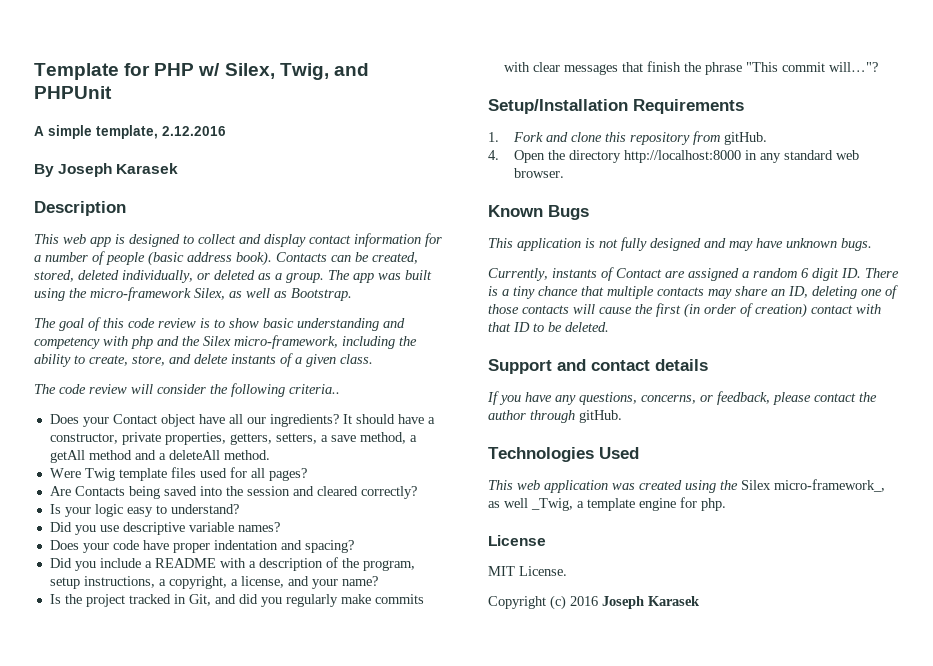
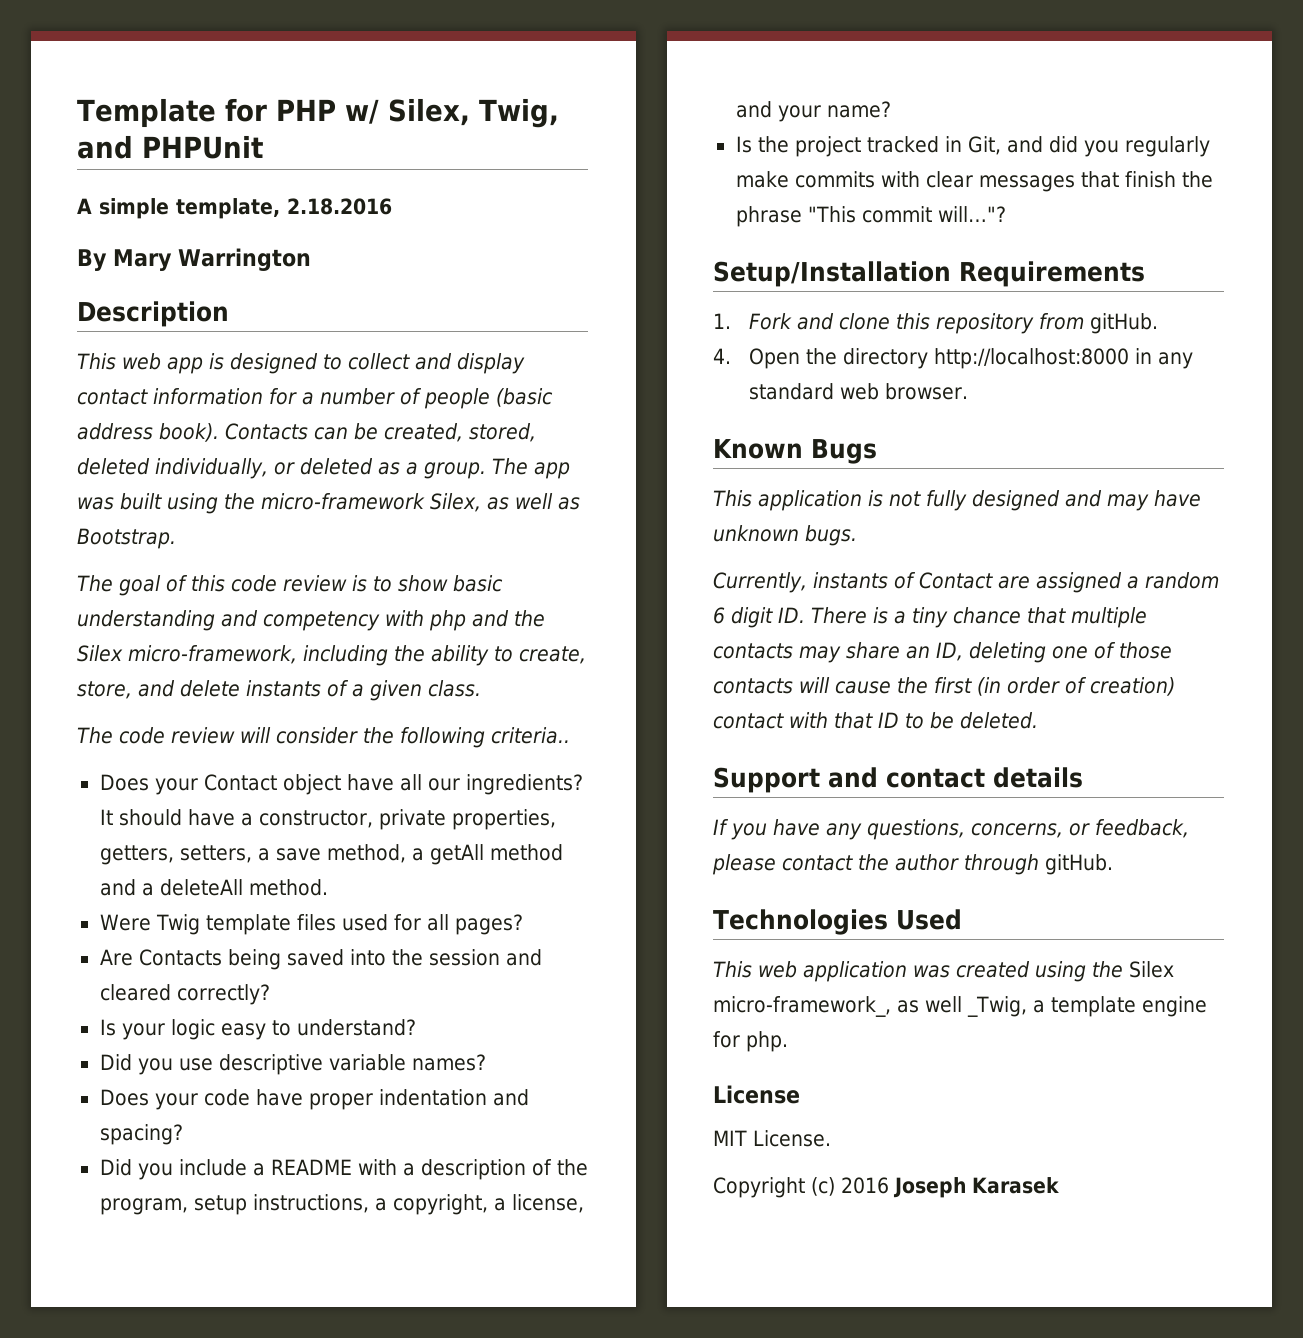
- A simple template, 2.12.2016
+ A simple template, 2.18.2016
- By Joseph Karasek
+ By Mary Warrington

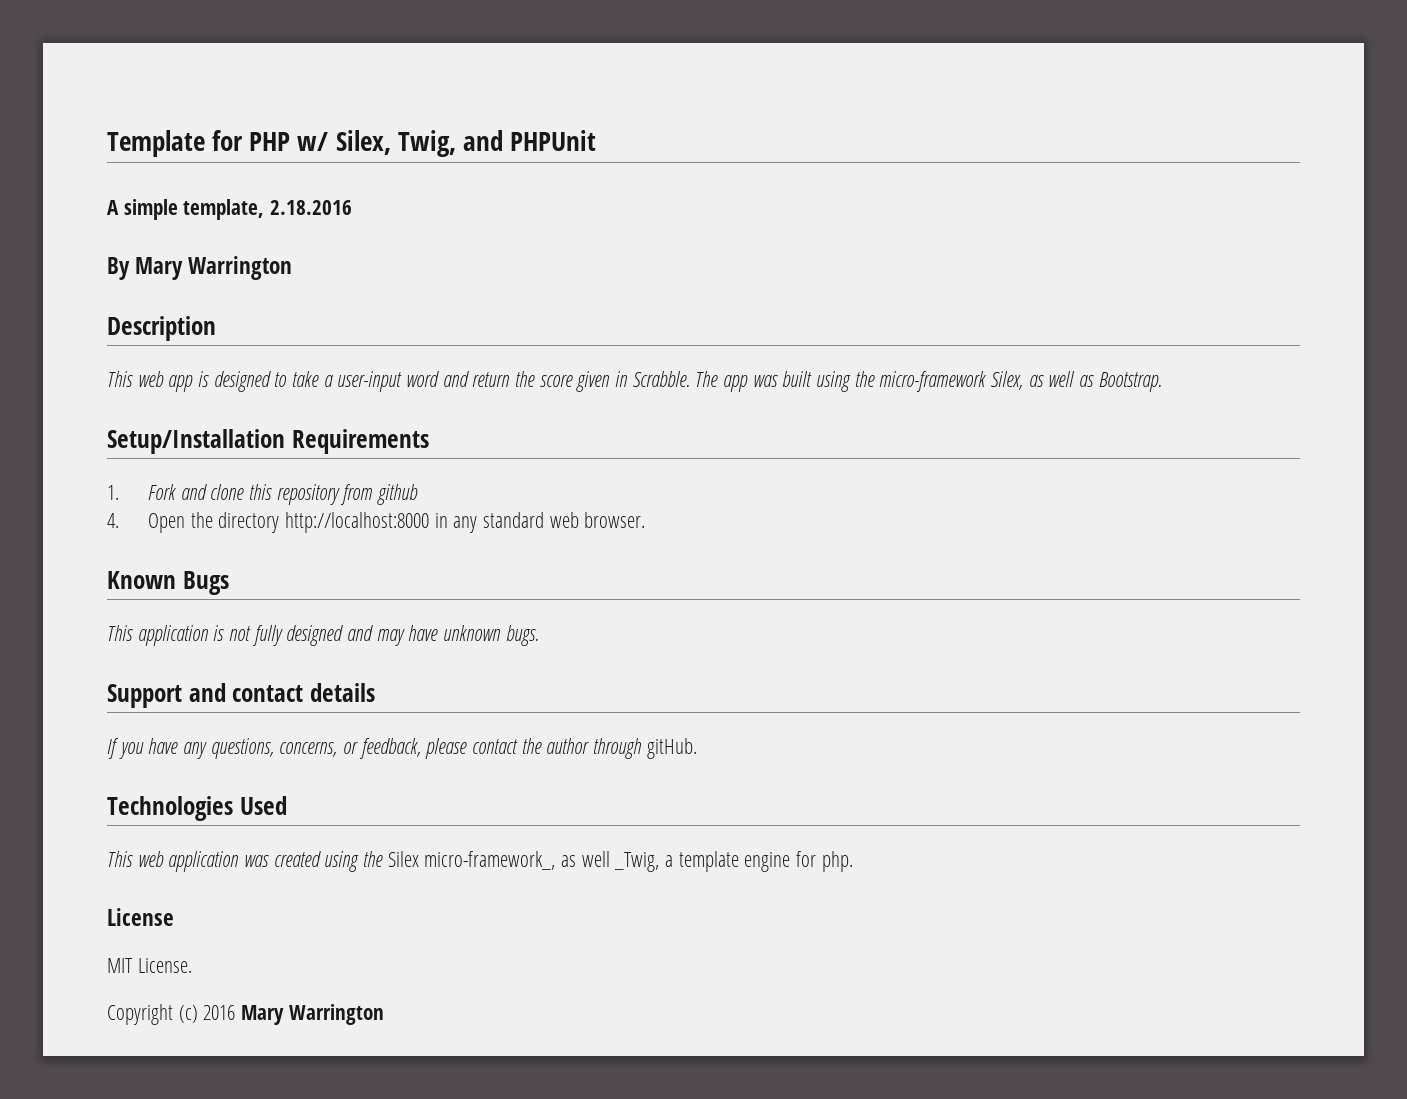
- This web app is designed to collect and display contact information for a number of people (basic address book). Contacts can be created, stored, deleted individually, or deleted as a group.
+ This web app is designed to take a user-input word and return the score given in Scrabble.
- The goal of this code review is to show basic understanding and competency with php and the Silex micro-framework, including the ability to create, store, and delete instants of a given class.
- The code review will consider the following criteria..
- Does your Contact object have all our ingredients? It should have a constructor, private properties, getters, setters, a save method, a getAll method and a deleteAll method.
- Were Twig template files used for all pages?
- Are Contacts being saved into the session and cleared correctly?
- Is your logic easy to understand?
- Did you use descriptive variable names?
- Does your code have proper indentation and spacing?
- Did you include a README with a description of the program, setup instructions, a copyright, a license, and your name?
- Is the project tracked in Git, and did you regularly make commits with clear messages that finish the phrase "This commit will…"?
- 1. Fork and clone this repository from gitHub.
+ 1. Fork and clone this repository from github
- Currently, instants of Contact are assigned a random 6 digit ID. There is a tiny chance that multiple contacts may share an ID, deleting one of those contacts will cause the first (in order of creation) contact with that ID to be deleted.
- Copyright (c) 2016 Joseph Karasek
+ Copyright (c) 2016 Mary Warrington

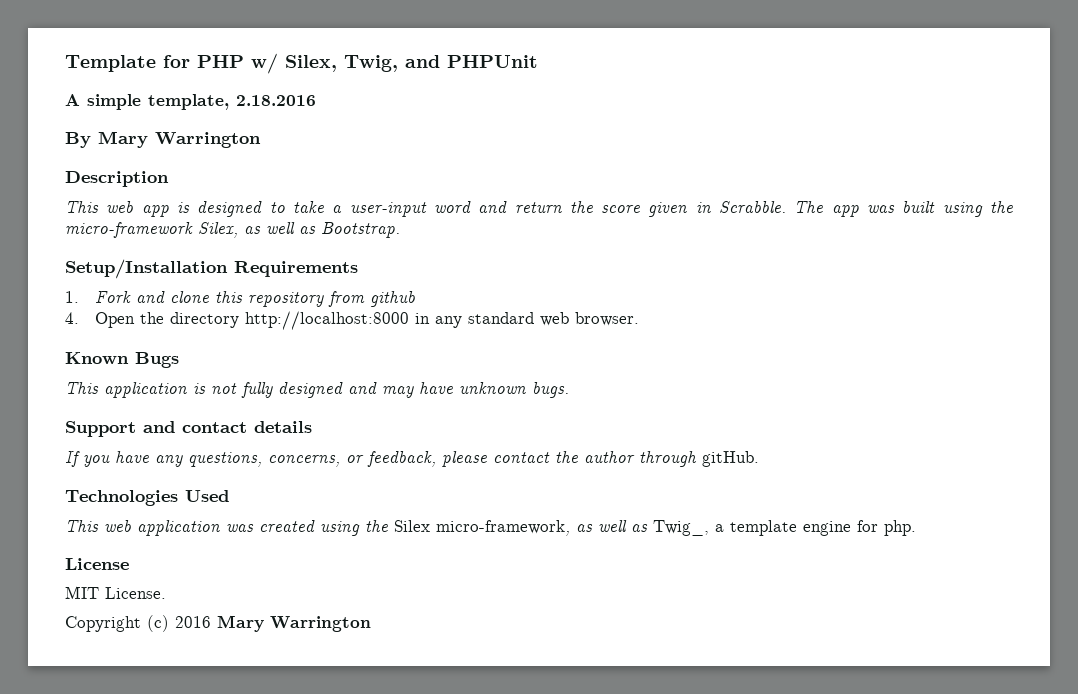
- This web application was created using the Silex micro-framework_, as well _Twig, a template engine for php.
+ This web application was created using the Silex micro-framework, as well as Twig_, a template engine for php.

